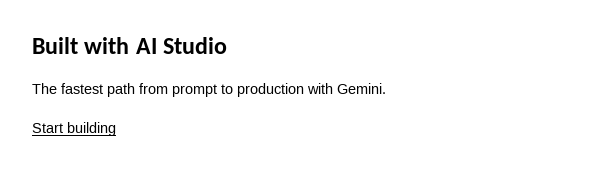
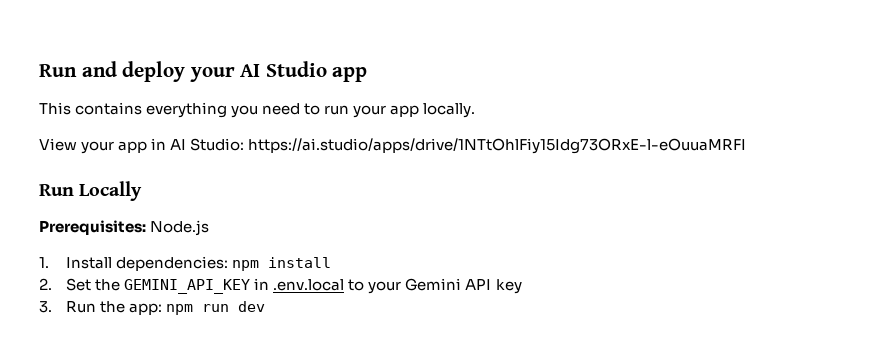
- Built with AI Studio
- The fastest path from prompt to production with Gemini.
- Start building
+ Run and deploy your AI Studio app
+ This contains everything you need to run your app locally.
+ View your app in AI Studio: https://ai.studio/apps/drive/1NTtOhlFiy15Idg73ORxE-l-eOuuaMRFI
+ Run Locally
+ Prerequisites: Node.js
+ 1. Install dependencies: npm install
+ 2. Set the GEMINI_API_KEY in .env.local to your Gemini API key
+ 3. Run the app: npm run dev

